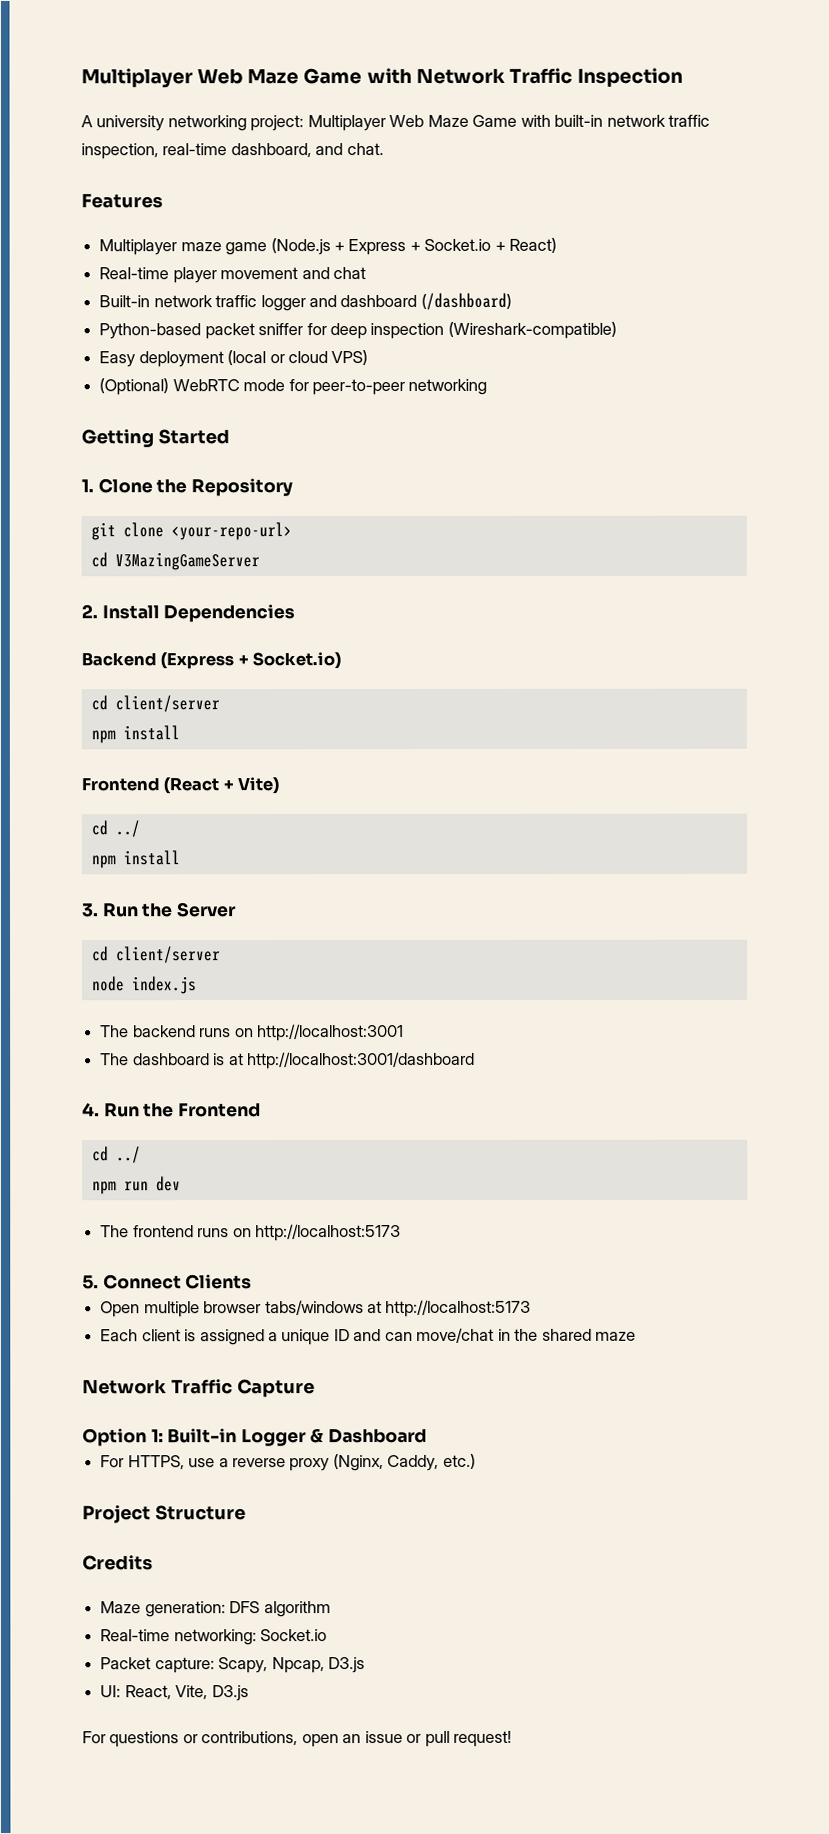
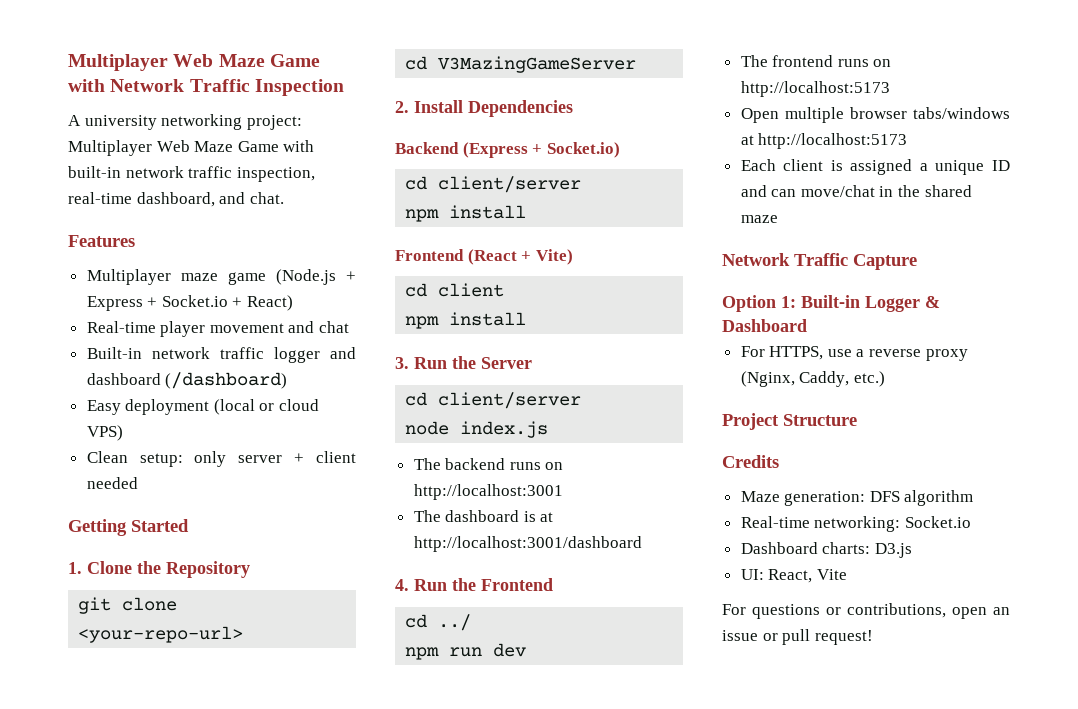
- Python-based packet sniffer for deep inspection (Wireshark-compatible)
- (Optional) WebRTC mode for peer-to-peer networking
+ Clean setup: only server + client needed
  Frontend (React + Vite)
- cd ../
+ cd client
- 5. Connect Clients
- Packet capture: Scapy, Npcap, D3.js
+ Dashboard charts: D3.js
- UI: React, Vite, D3.js
+ UI: React, Vite

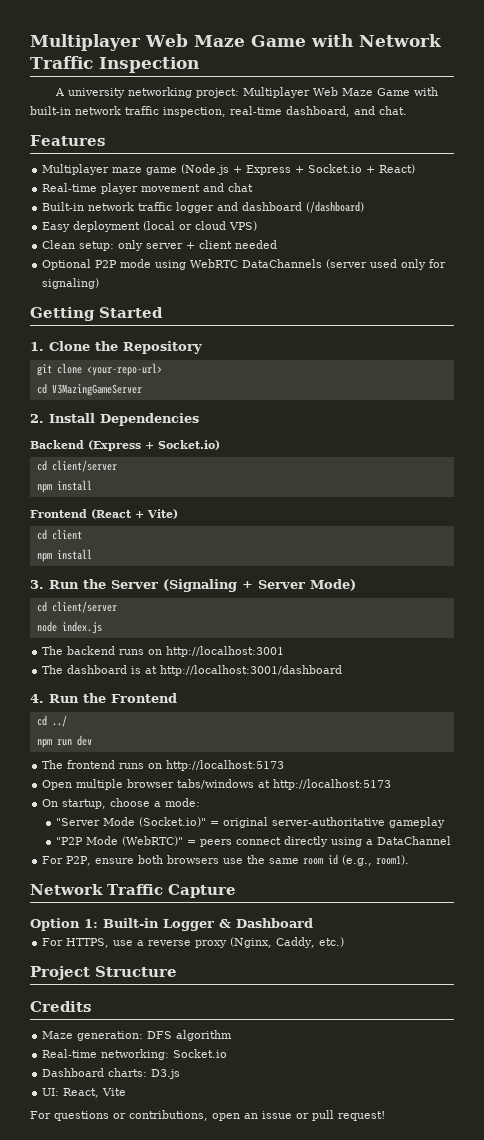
+ Optional P2P mode using WebRTC DataChannels (server used only for signaling)
- 3. Run the Server
+ 3. Run the Server (Signaling + Server Mode)
- Each client is assigned a unique ID and can move/chat in the shared maze
+ On startup, choose a mode:
+ "Server Mode (Socket.io)" = original server-authoritative gameplay
+ "P2P Mode (WebRTC)" = peers connect directly using a DataChannel
+ For P2P, ensure both browsers use the same room id (e.g., room1).

